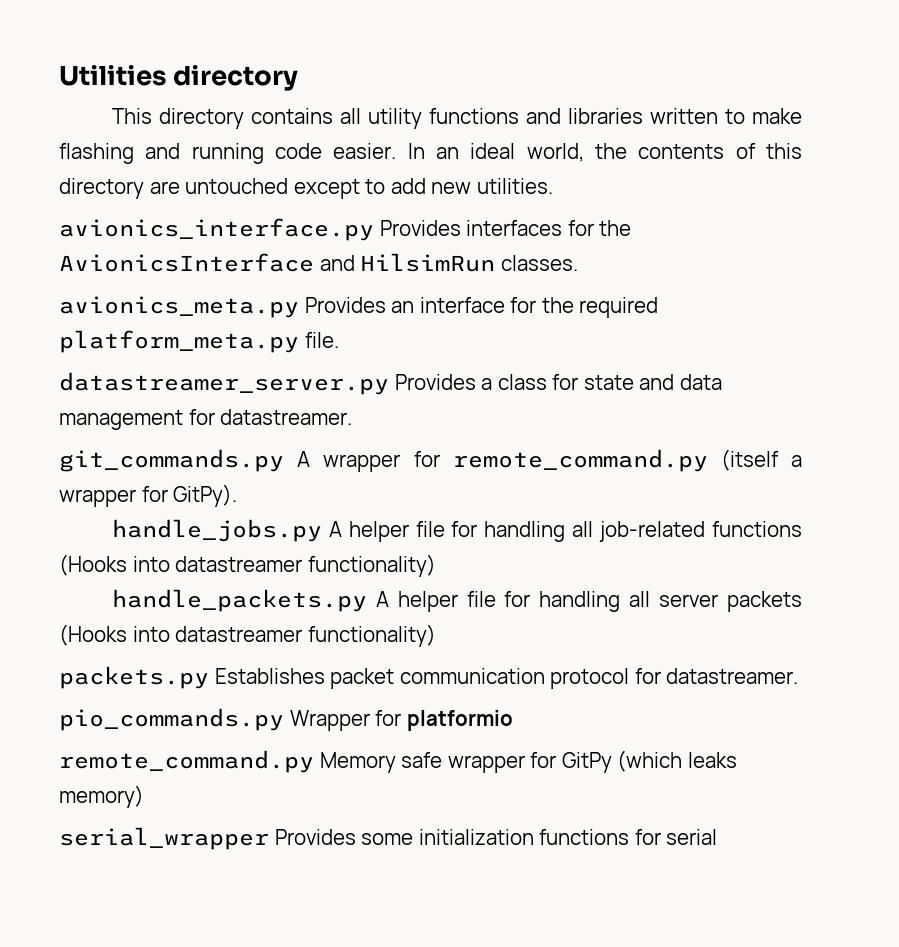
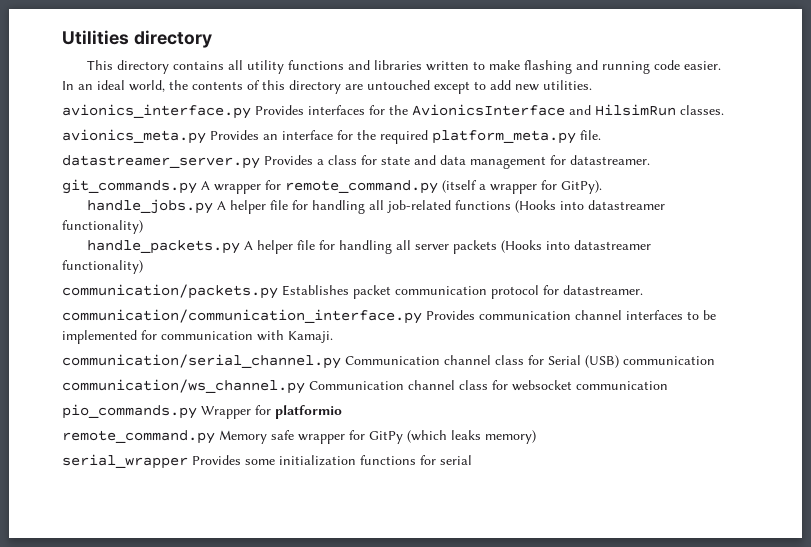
- packets.py Establishes packet communication protocol for datastreamer.
+ communication/packets.py Establishes packet communication protocol for datastreamer.
+ communication/communication_interface.py Provides communication channel interfaces to be implemented for communication with Kamaji.
+ communication/serial_channel.py Communication channel class for Serial (USB) communication
+ communication/ws_channel.py Communication channel class for websocket communication

